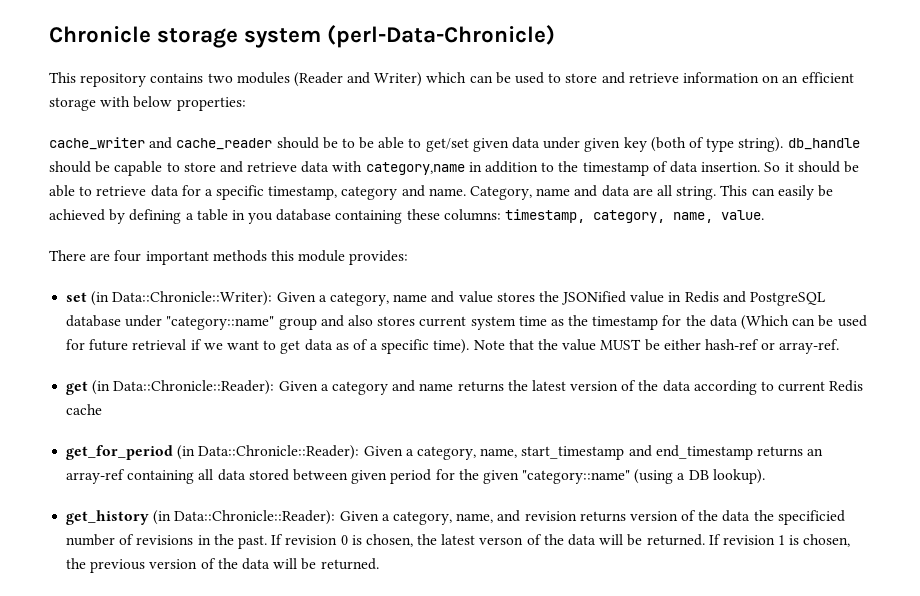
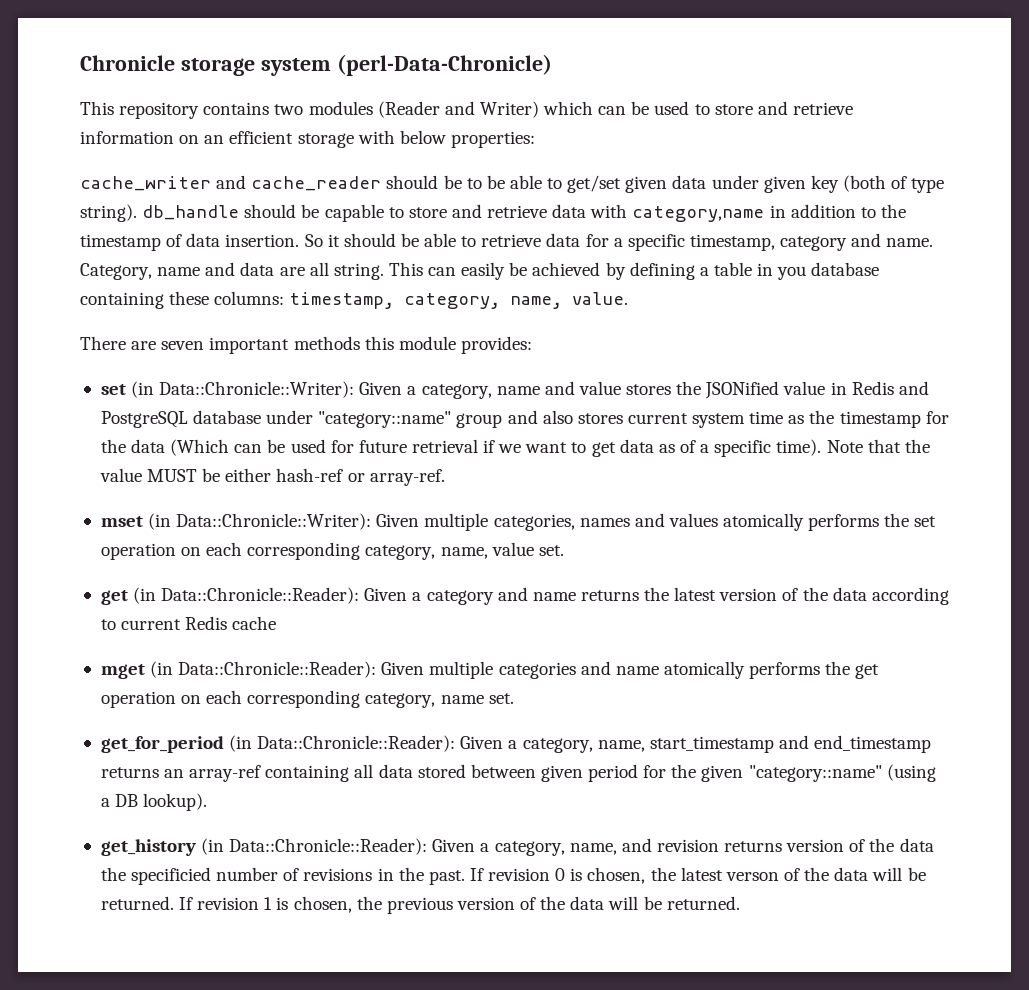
- There are four important methods this module provides:
+ There are seven important methods this module provides:
+ mset (in Data::Chronicle::Writer): Given multiple categories, names and values atomically performs the set operation on each corresponding category, name, value set.
+ mget (in Data::Chronicle::Reader): Given multiple categories and name atomically performs the get operation on each corresponding category, name set.

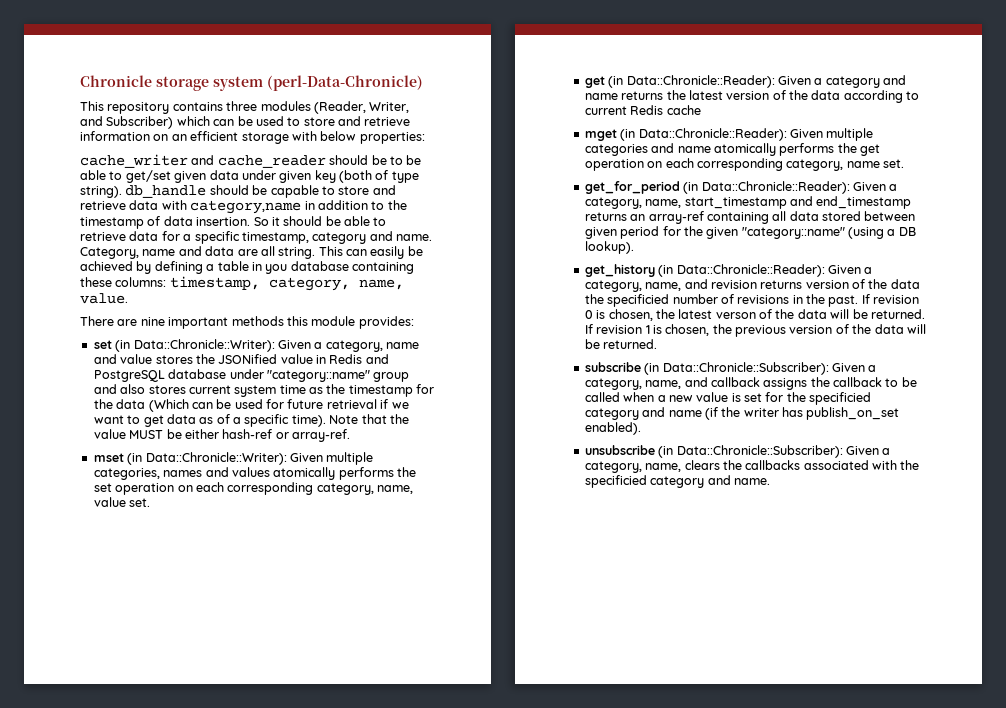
- This repository contains two modules (Reader and Writer) which can be used to store and retrieve information on an efficient storage with below properties:
+ This repository contains three modules (Reader, Writer, and Subscriber) which can be used to store and retrieve information on an efficient storage with below properties:
- There are seven important methods this module provides:
+ There are nine important methods this module provides:
+ subscribe (in Data::Chronicle::Subscriber): Given a category, name, and callback assigns the callback to be called when a new value is set for the specificied category and name (if the writer has publish_on_set enabled).
+ unsubscribe (in Data::Chronicle::Subscriber): Given a category, name, clears the callbacks associated with the specificied category and name.

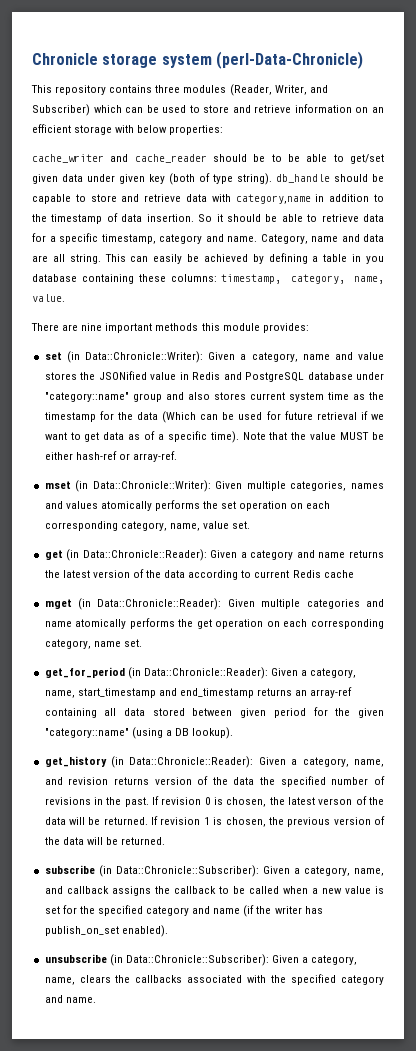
- get_history (in Data::Chronicle::Reader): Given a category, name, and revision returns version of the data the specificied number of revisions in the past.
+ get_history (in Data::Chronicle::Reader): Given a category, name, and revision returns version of the data the specified number of revisions in the past.
- subscribe (in Data::Chronicle::Subscriber): Given a category, name, and callback assigns the callback to be called when a new value is set for the specificied category and name (if the writer has publish_on_set enabled).
+ subscribe (in Data::Chronicle::Subscriber): Given a category, name, and callback assigns the callback to be called when a new value is set for the specified category and name (if the writer has publish_on_set enabled).
- unsubscribe (in Data::Chronicle::Subscriber): Given a category, name, clears the callbacks associated with the specificied category and name.
+ unsubscribe (in Data::Chronicle::Subscriber): Given a category, name, clears the callbacks associated with the specified category and name.

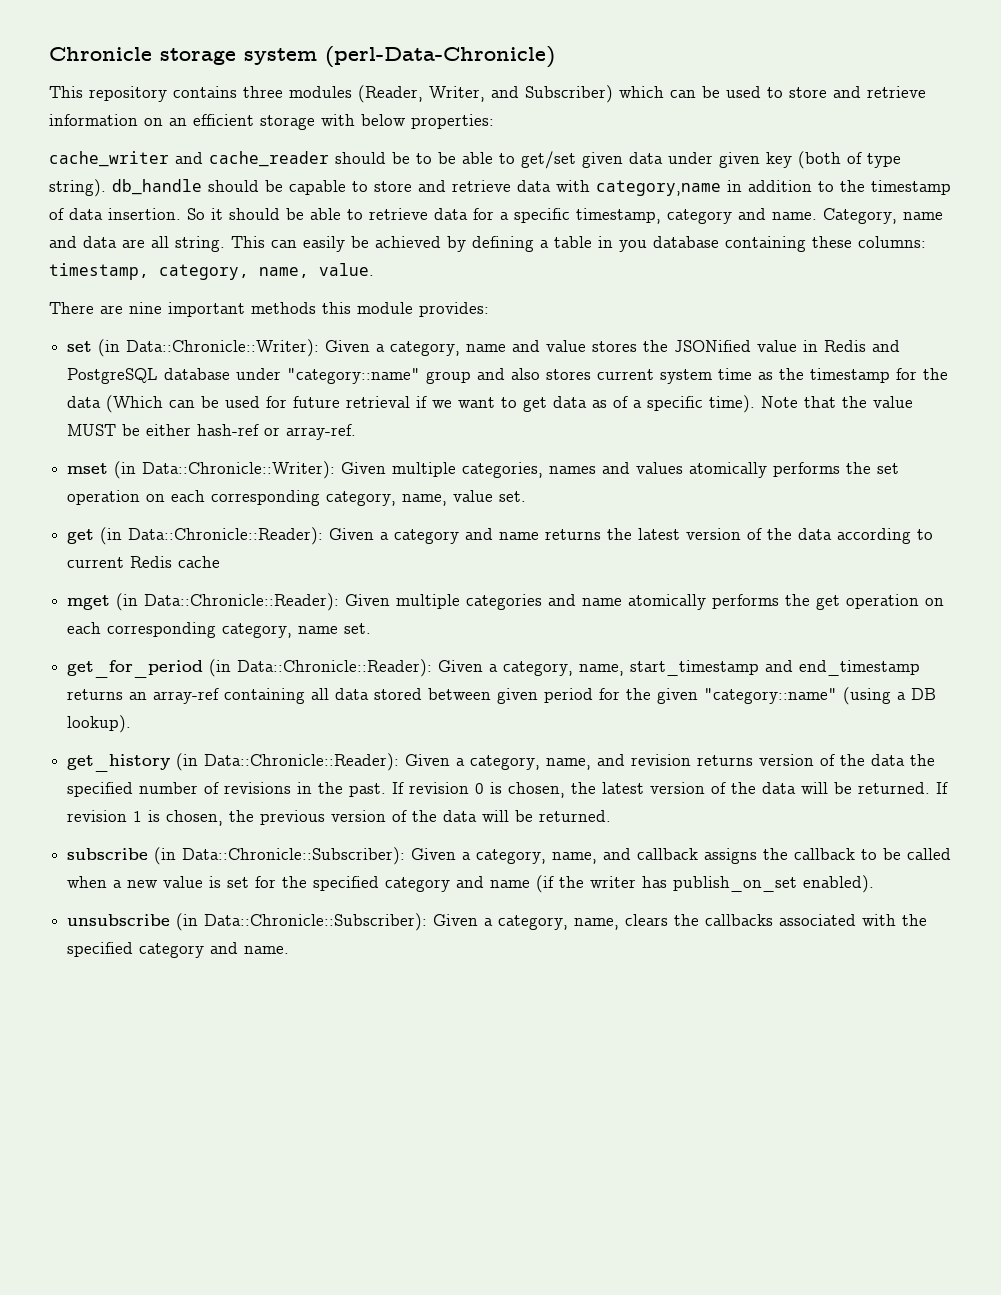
- If revision 0 is chosen, the latest verson of the data will be returned.
+ If revision 0 is chosen, the latest version of the data will be returned.

